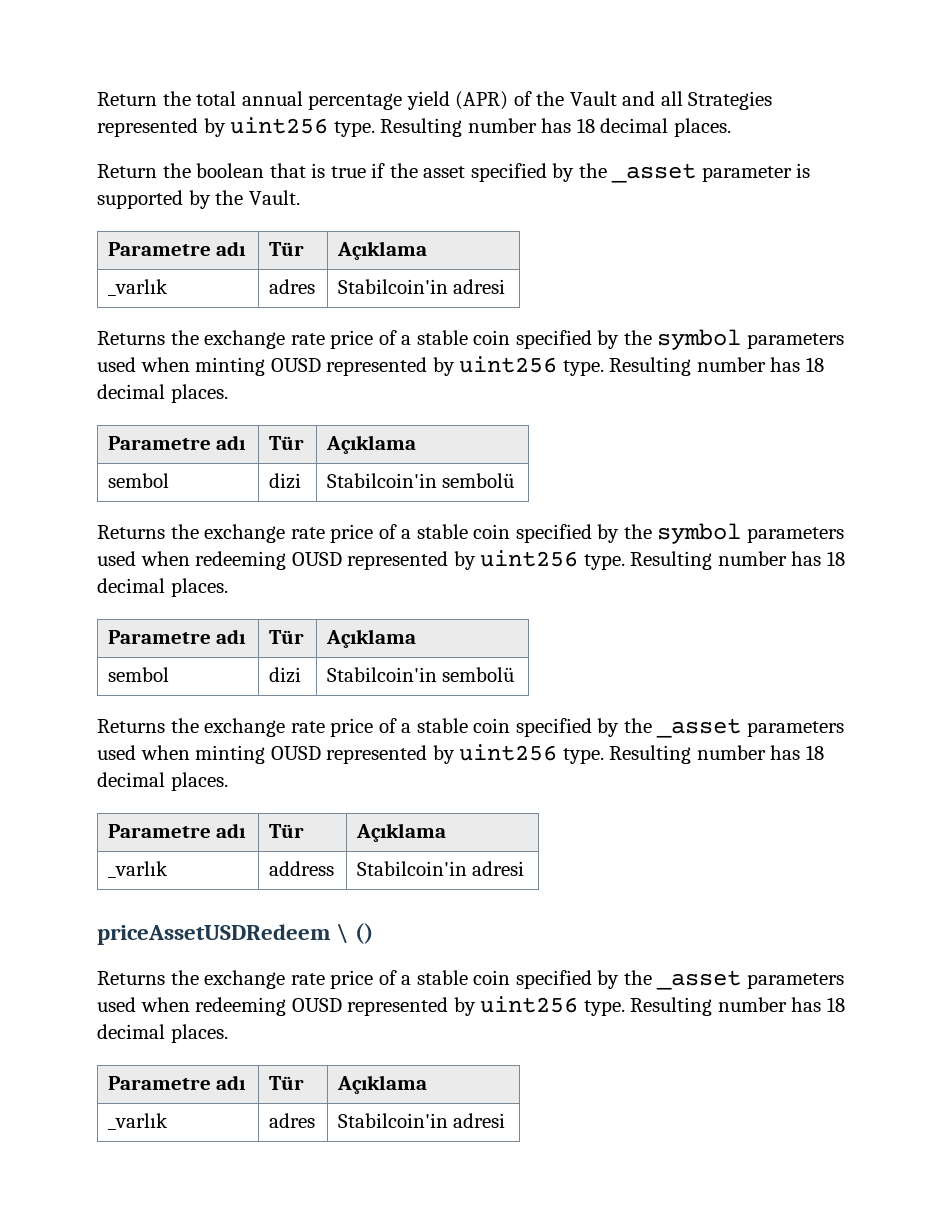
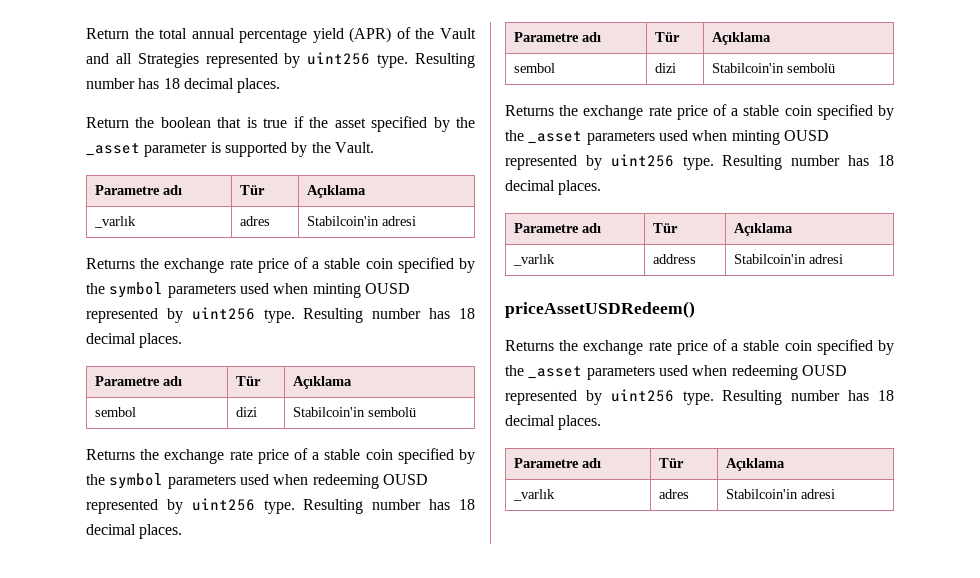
- priceAssetUSDRedeem \ ()
+ priceAssetUSDRedeem()

